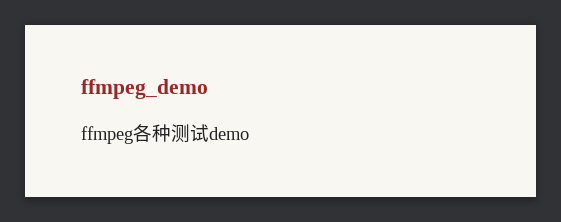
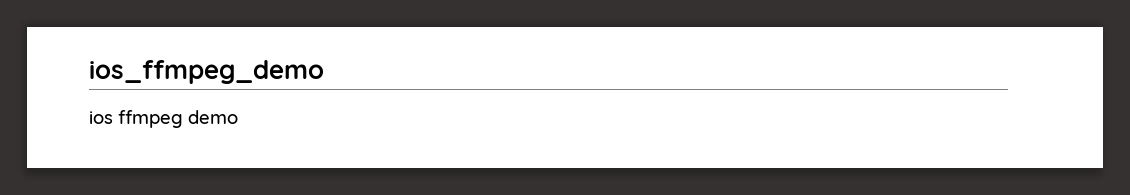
- ffmpeg_demo
- ffmpeg各种测试demo
+ ios_ffmpeg_demo
+ ios ffmpeg demo

